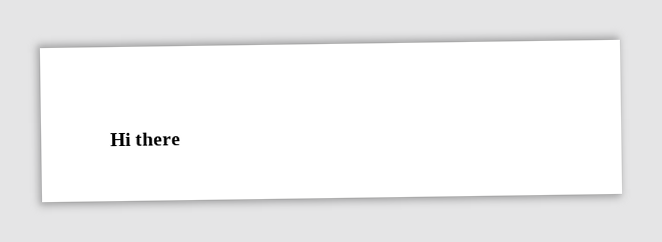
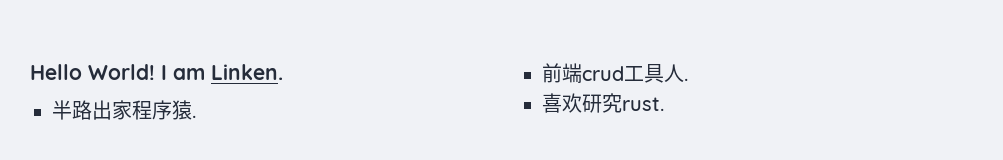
- Hi there
+ Hello World! I am Linken.
+ 半路出家程序猿.
+ 前端crud工具人.
+ 喜欢研究rust.

